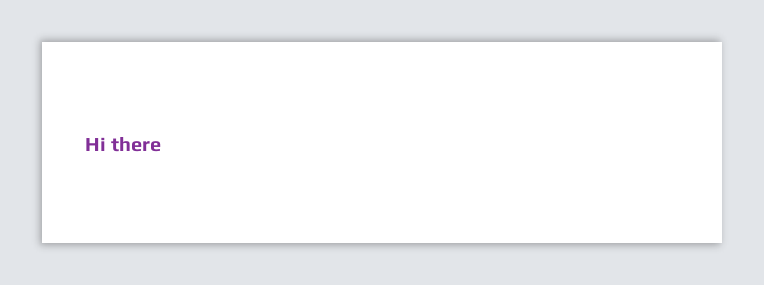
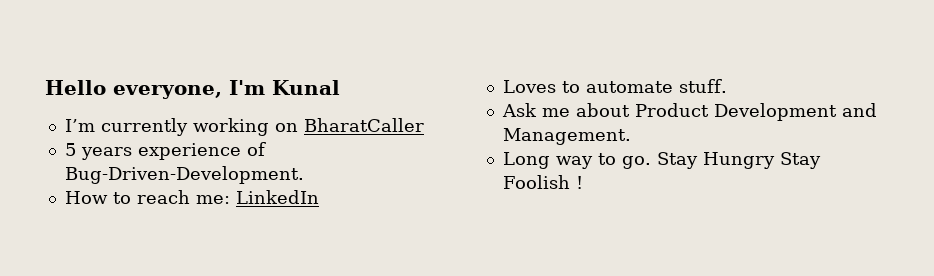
- Hi there
+ Hello everyone, I'm Kunal
+ I’m currently working on BharatCaller
+ 5 years experience of Bug-Driven-Development.
+ How to reach me: LinkedIn
+ Loves to automate stuff.
+ Ask me about Product Development and Management.
+ Long way to go. Stay Hungry Stay Foolish !

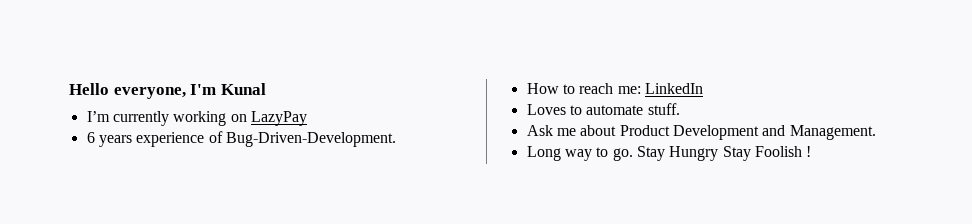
- I’m currently working on BharatCaller
- 5 years experience of Bug-Driven-Development.
+ I’m currently working on LazyPay
+ 6 years experience of Bug-Driven-Development.

